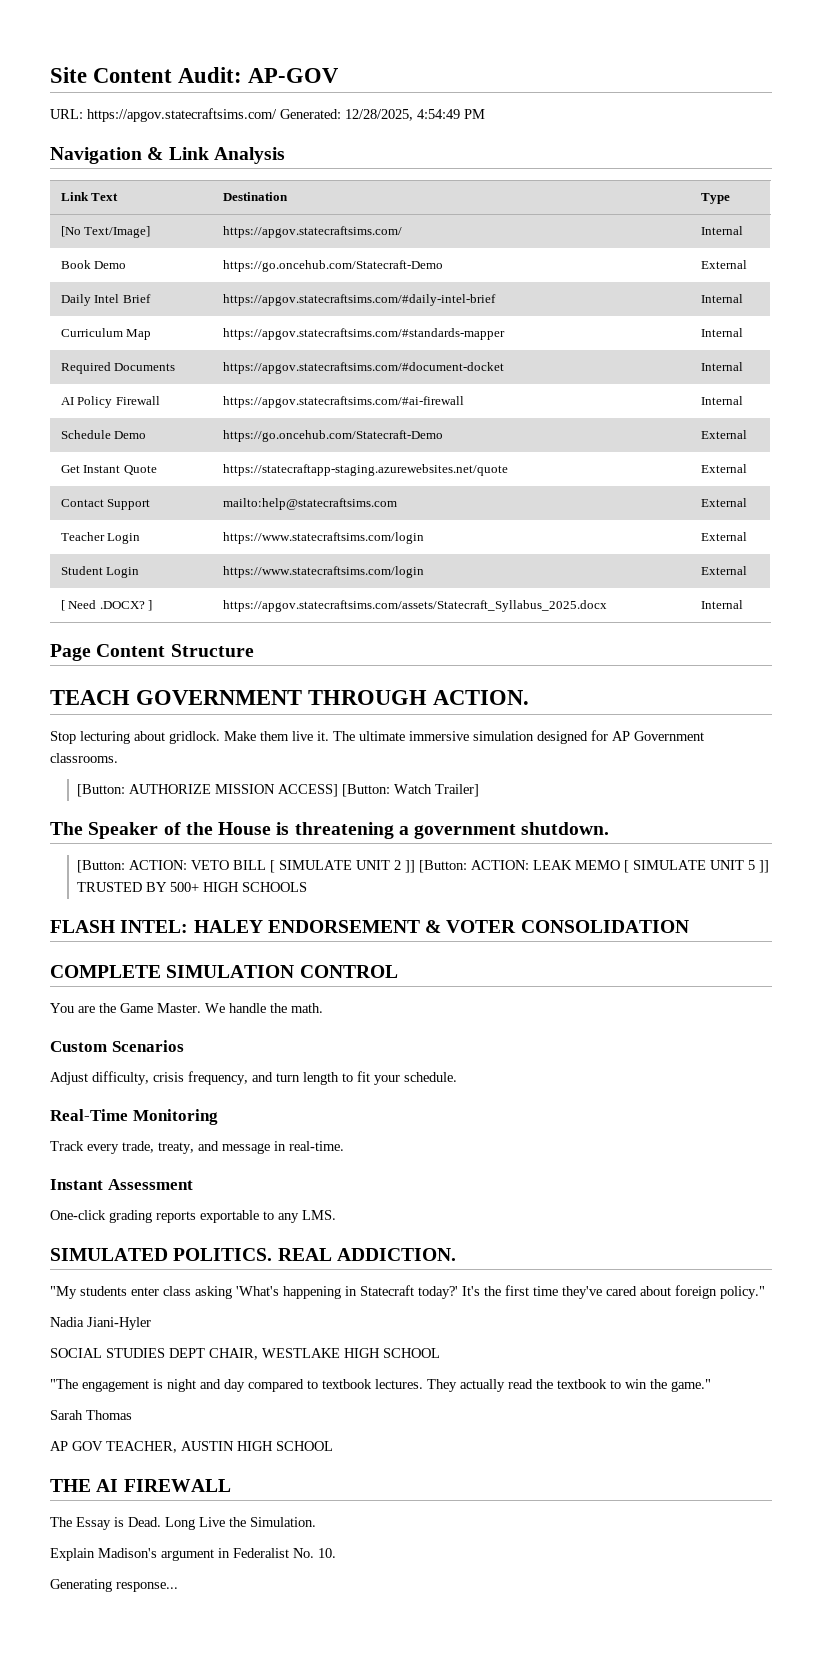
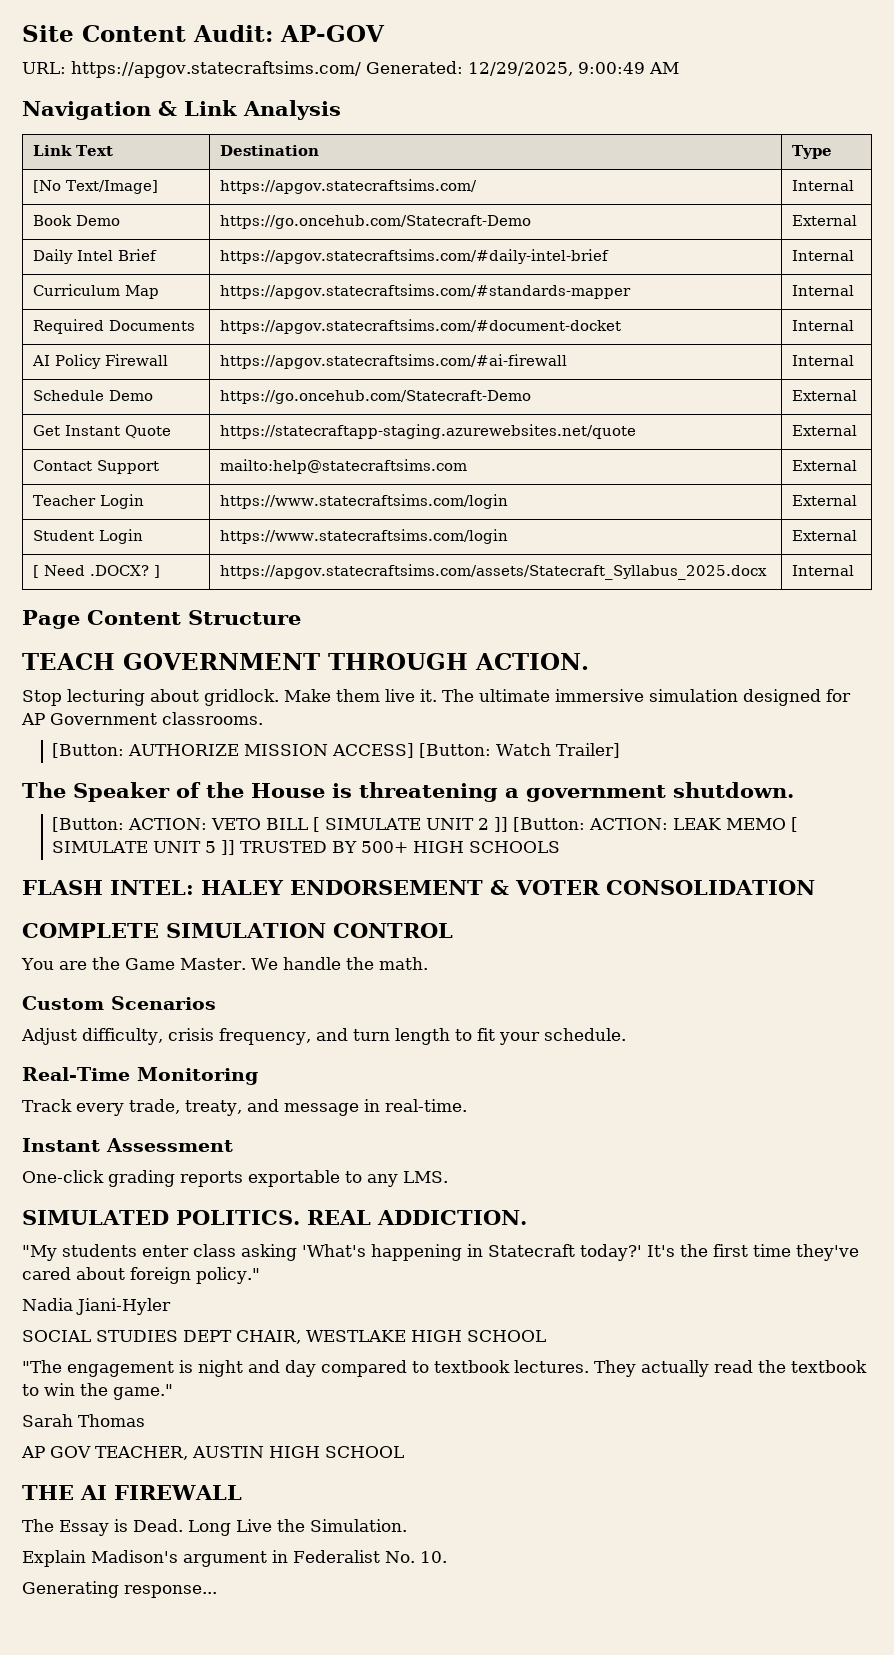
- URL: https://apgov.statecraftsims.com/ Generated: 12/28/2025, 4:54:49 PM
+ URL: https://apgov.statecraftsims.com/ Generated: 12/29/2025, 9:00:49 AM

